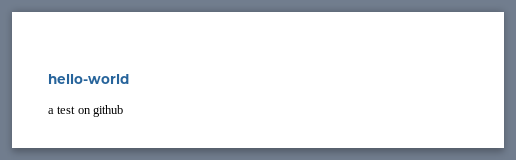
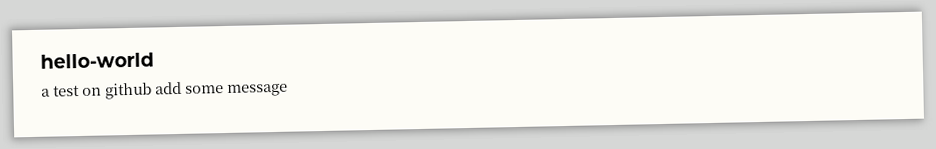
- a test on github
+ a test on github add some message

